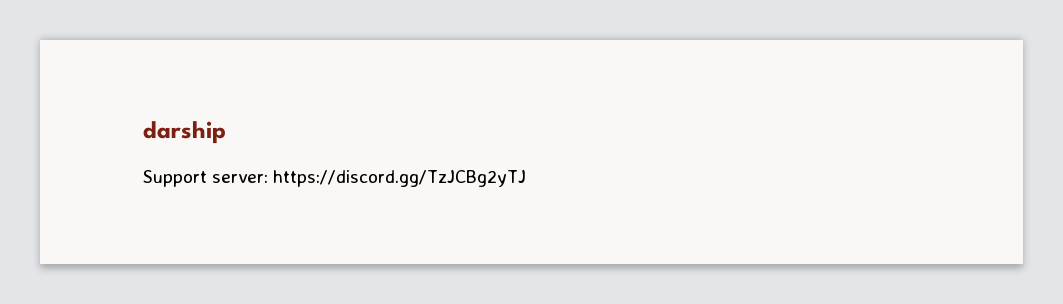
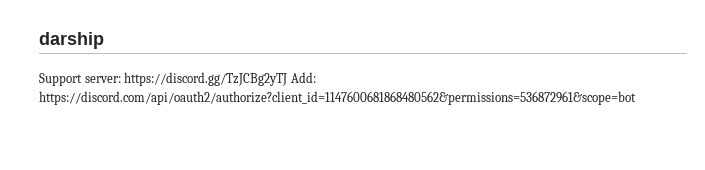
- Support server: https://discord.gg/TzJCBg2yTJ
+ Support server: https://discord.gg/TzJCBg2yTJ Add: https://discord.com/api/oauth2/authorize?client_id=1147600681868480562&permissions=536872961&scope=bot

